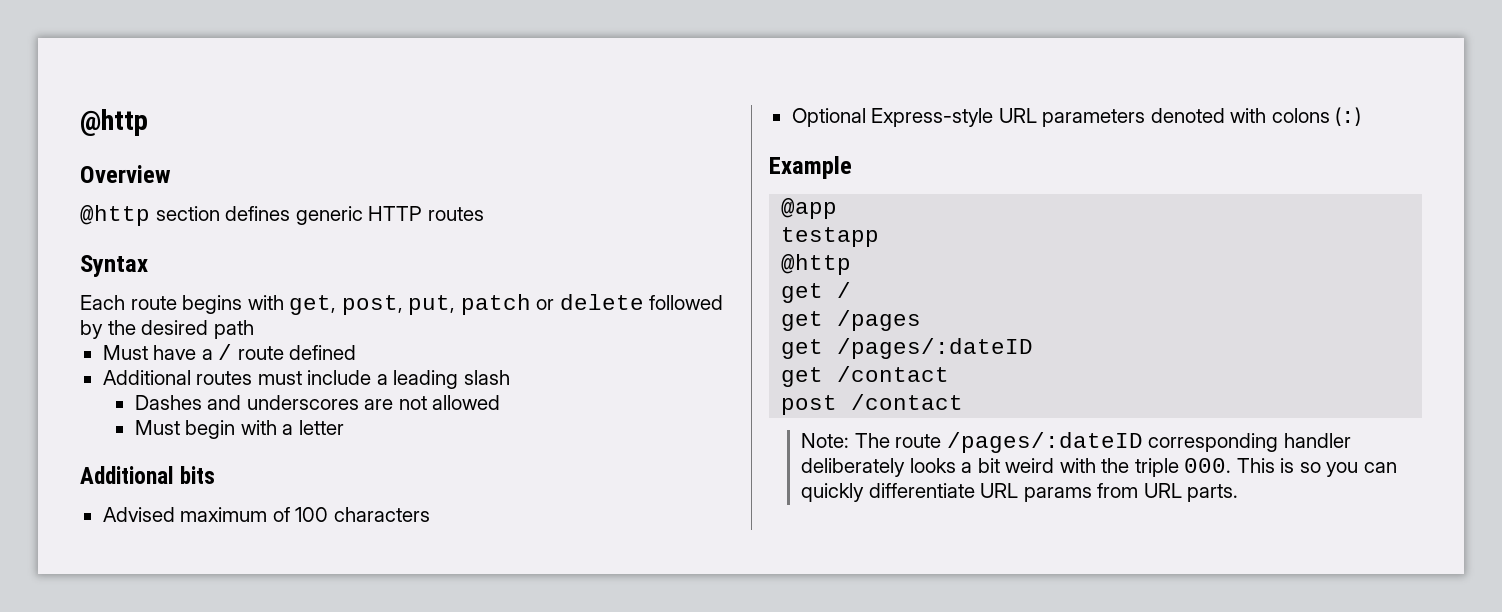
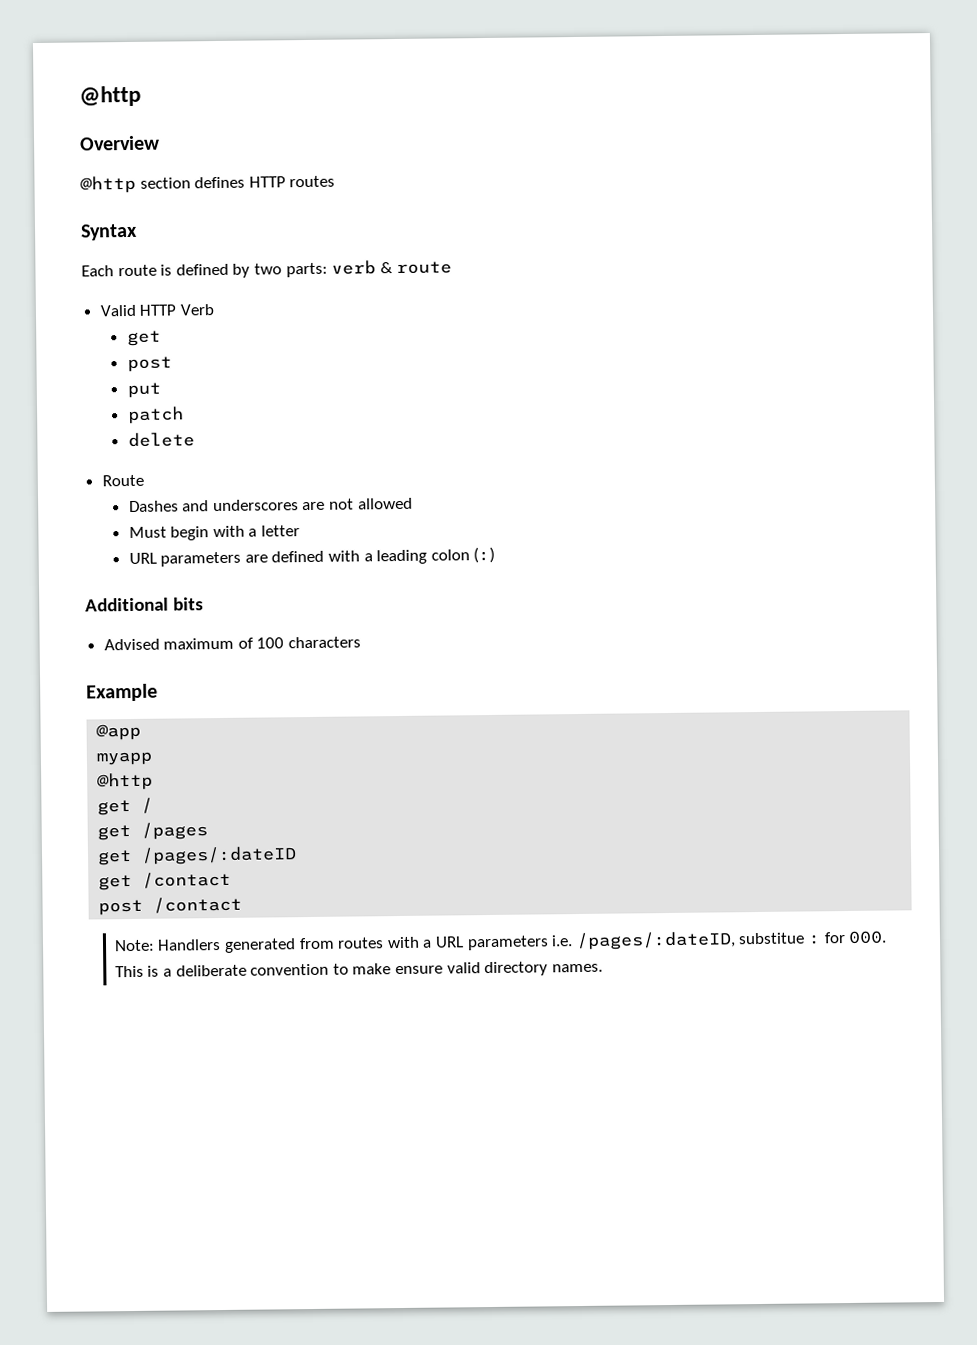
- @http section defines generic HTTP routes
+ @http section defines HTTP routes
- Each route begins with get, post, put, patch or delete followed by the desired path
- Must have a / route defined
- Additional routes must include a leading slash
+ Each route is defined by two parts: verb & route
+ Valid HTTP Verb
+ get
+ post
+ put
+ patch
+ delete
+ Route
+ URL parameters are defined with a leading colon (:)
- Optional Express-style URL parameters denoted with colons (:)
- testapp
+ myapp
- Note: The route /pages/:dateID corresponding handler deliberately looks a bit weird with the triple 000. This is so you can quickly differentiate URL params from URL parts.
+ Note: Handlers generated from routes with a URL parameters i.e. /pages/:dateID, substitue : for 000. This is a deliberate convention to make ensure valid directory names.

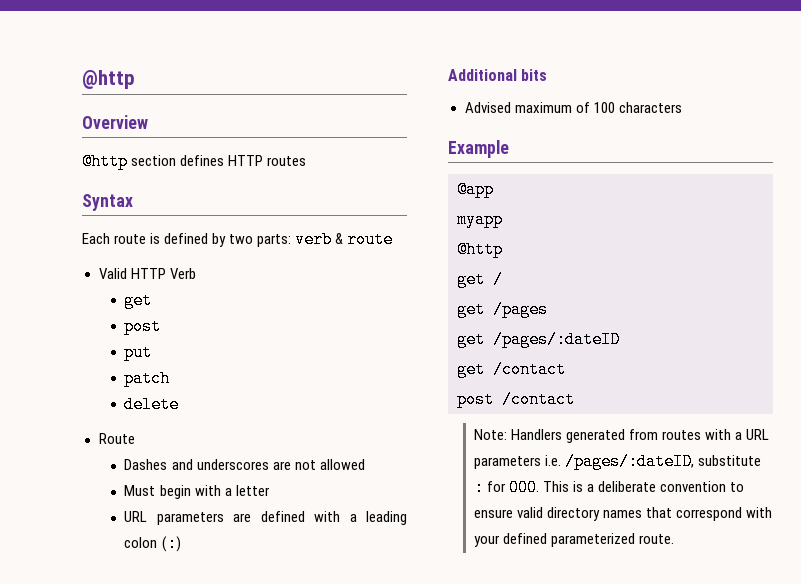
- Note: Handlers generated from routes with a URL parameters i.e. /pages/:dateID, substitue : for 000. This is a deliberate convention to make ensure valid directory names.
+ Note: Handlers generated from routes with a URL parameters i.e. /pages/:dateID, substitute : for 000. This is a deliberate convention to ensure valid directory names that correspond with your defined parameterized route.

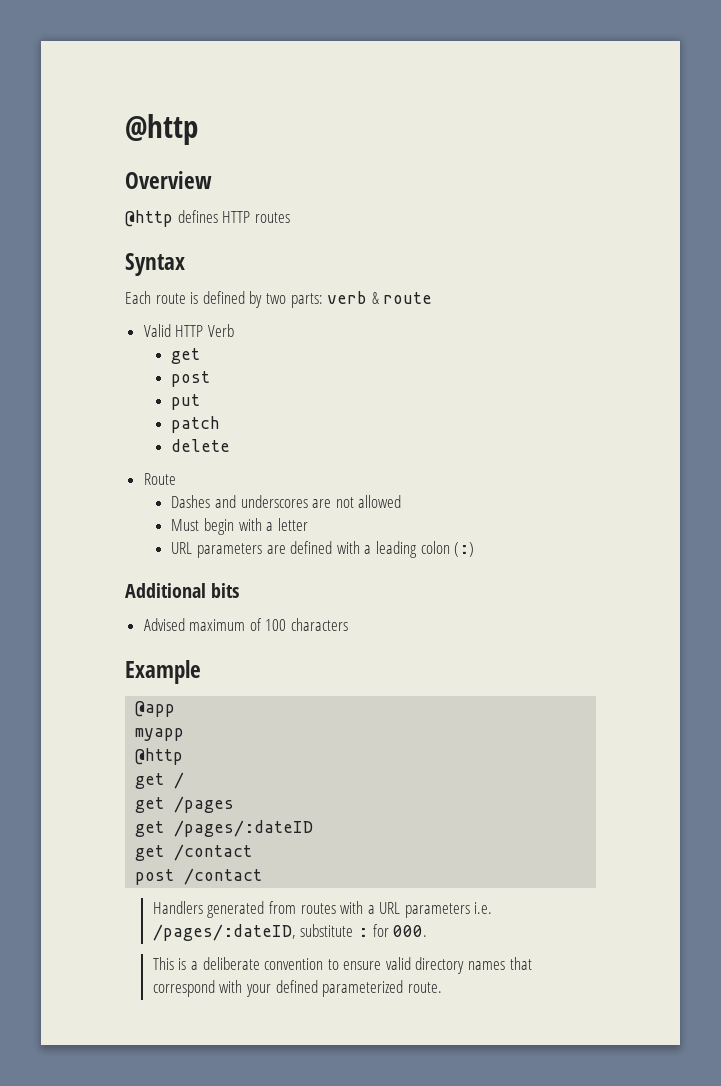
- @http section defines HTTP routes
+ @http defines HTTP routes
- Note: Handlers generated from routes with a URL parameters i.e. /pages/:dateID, substitute : for 000. This is a deliberate convention to ensure valid directory names that correspond with your defined parameterized route.
+ Handlers generated from routes with a URL parameters i.e. /pages/:dateID, substitute : for 000.
+ This is a deliberate convention to ensure valid directory names that correspond with your defined parameterized route.

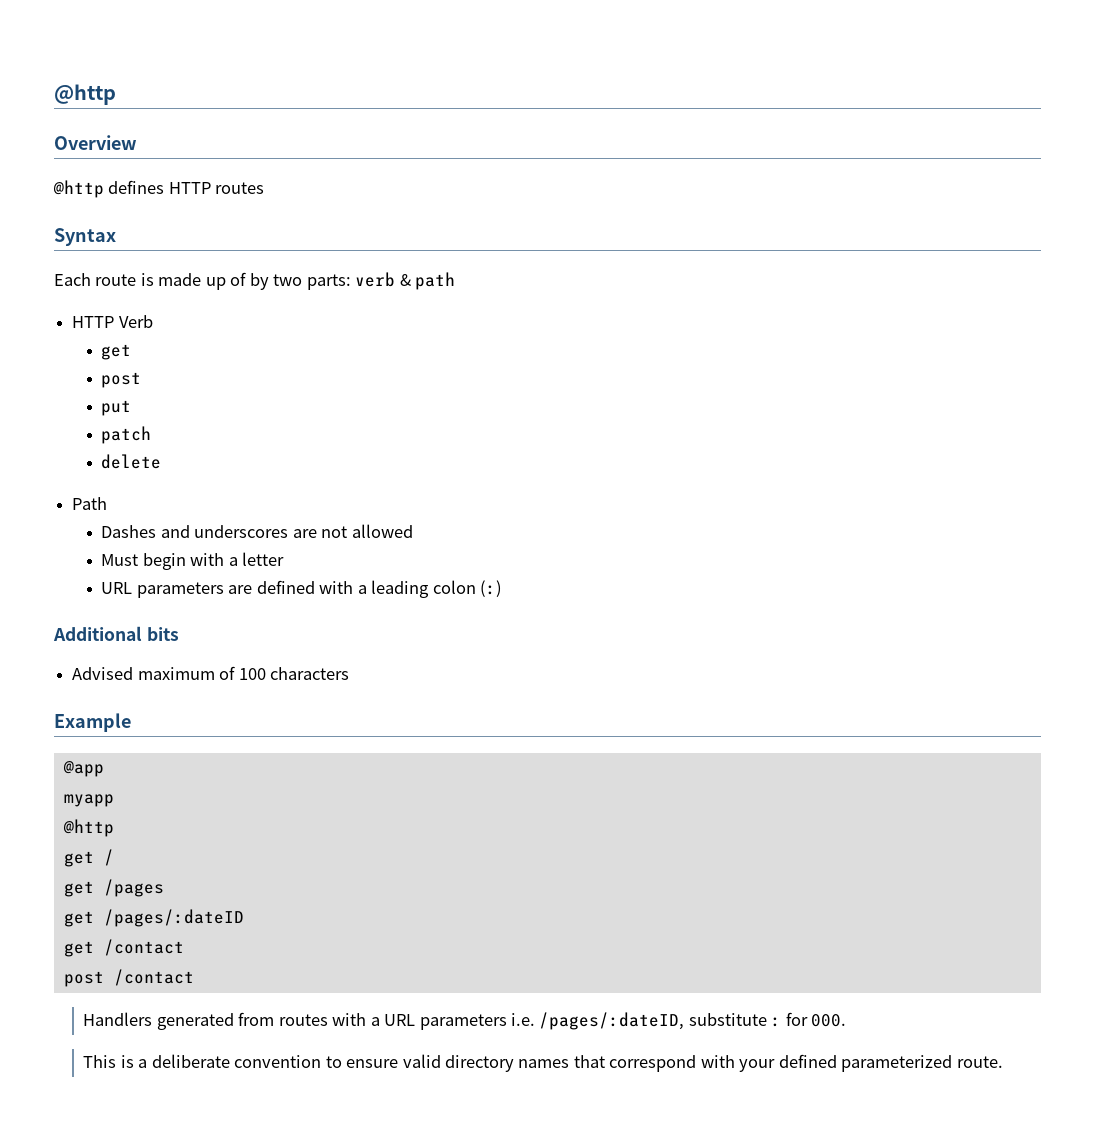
- Each route is defined by two parts: verb & route
- Valid HTTP Verb
+ Each route is made up of by two parts: verb & path
+ HTTP Verb
- Route
+ Path

